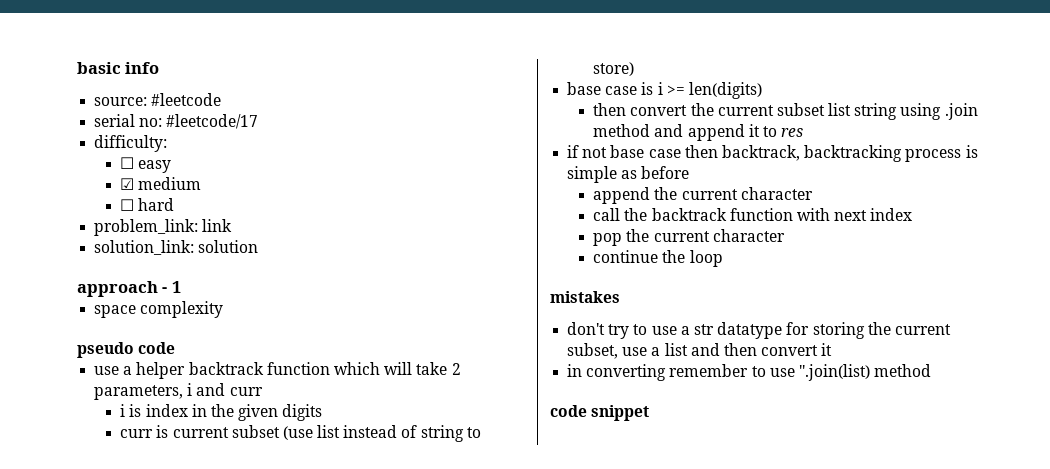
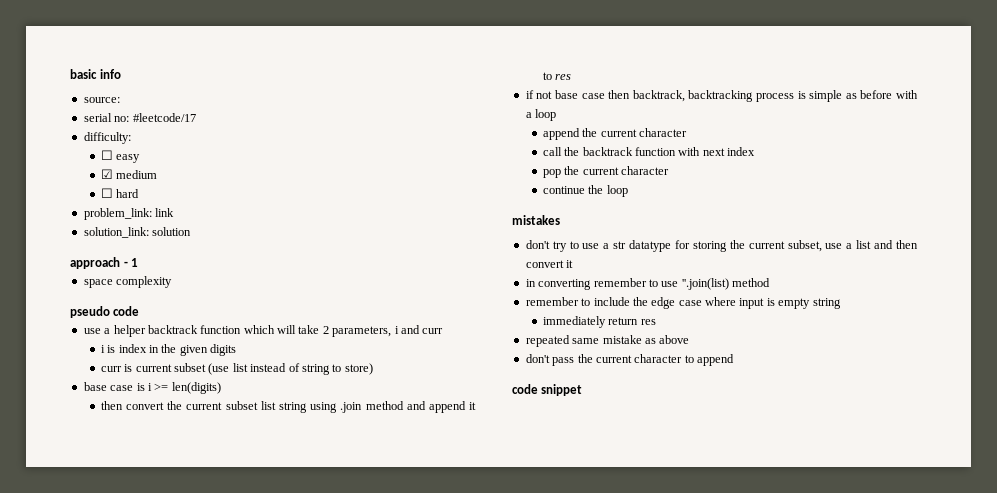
- source: #leetcode
+ source:
- if not base case then backtrack, backtracking process is simple as before
+ if not base case then backtrack, backtracking process is simple as before with a loop
+ remember to include the edge case where input is empty string
+ immediately return res
+ repeated same mistake as above
+ don't pass the current character to append

